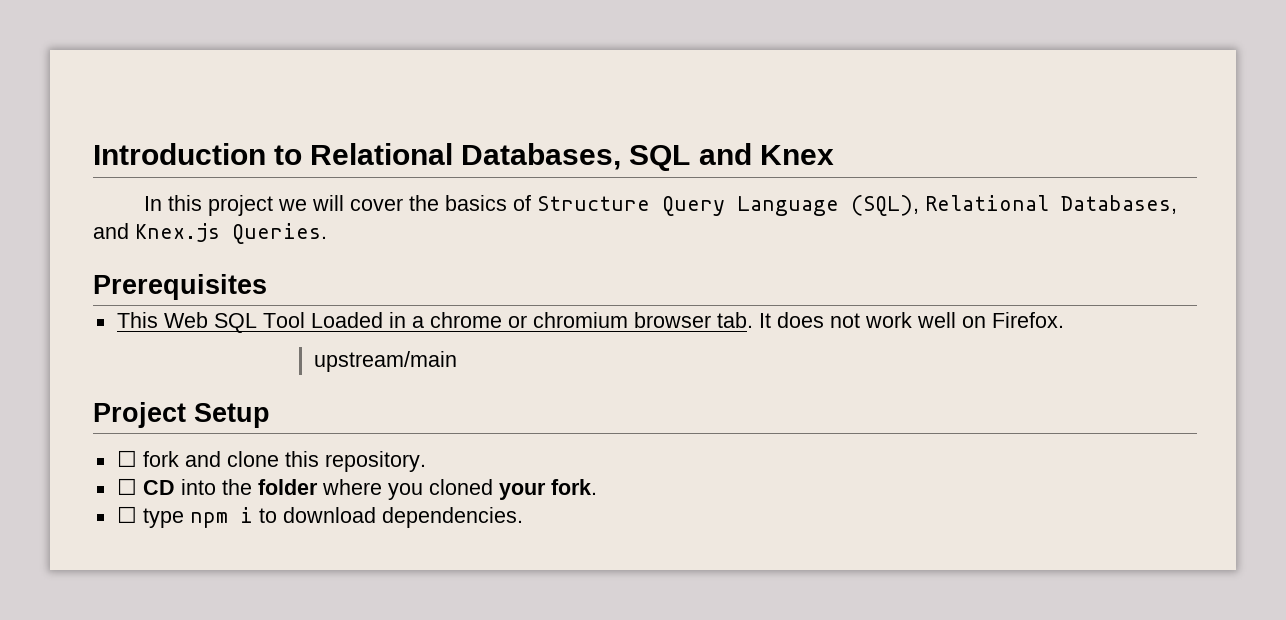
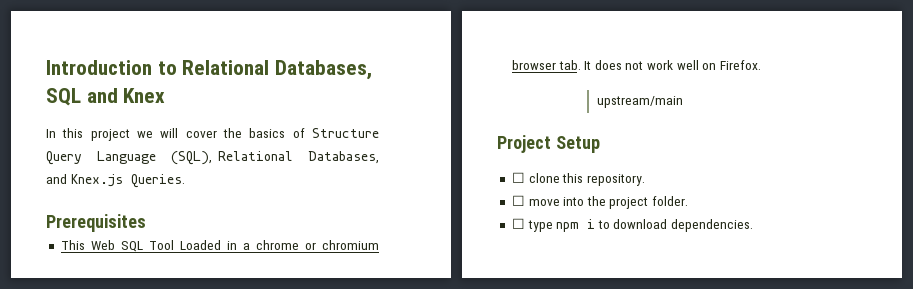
- ☐ fork and clone this repository.
+ ☐ clone this repository.
- ☐ CD into the folder where you cloned your fork.
+ ☐ move into the project folder.

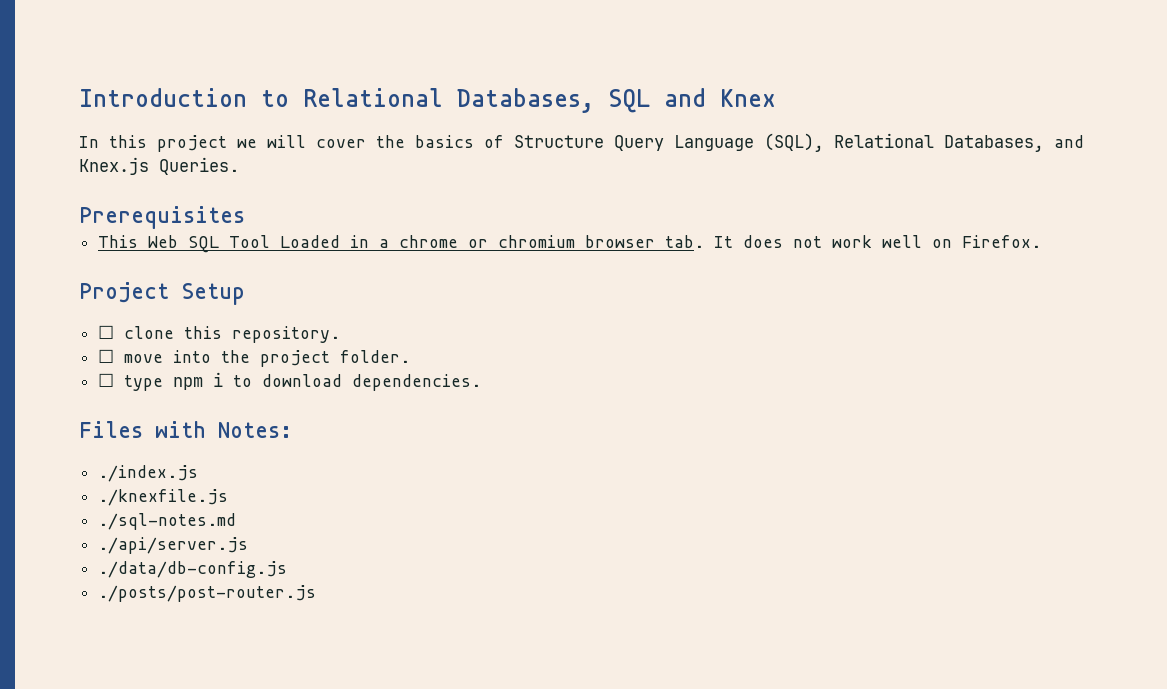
- upstream/main
+ Files with Notes:
+ ./index.js
+ ./knexfile.js
+ ./sql-notes.md
+ ./api/server.js
+ ./data/db-config.js
+ ./posts/post-router.js

